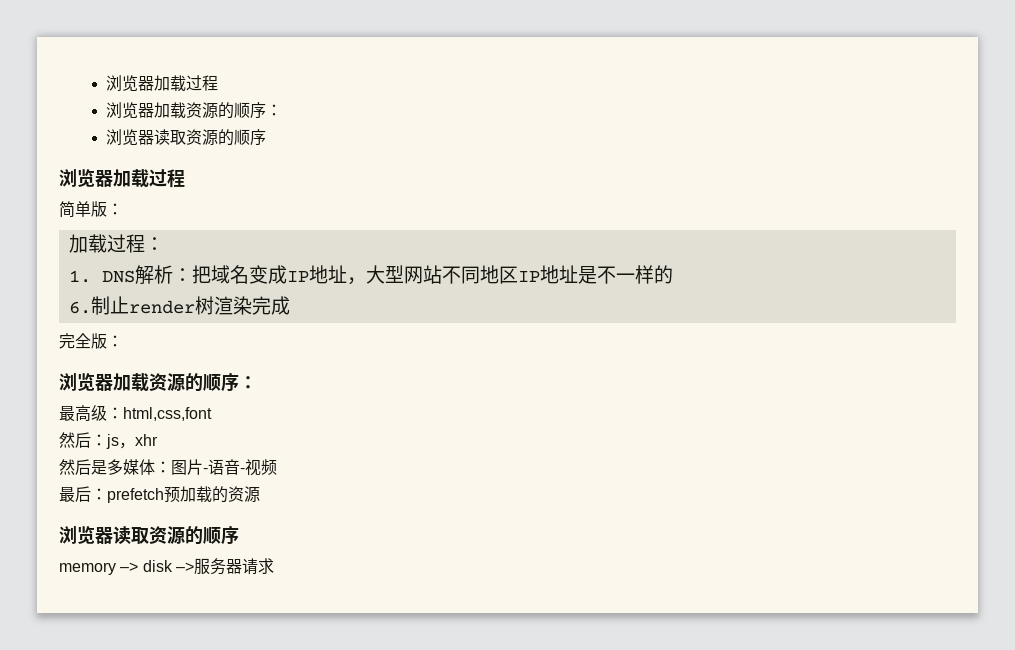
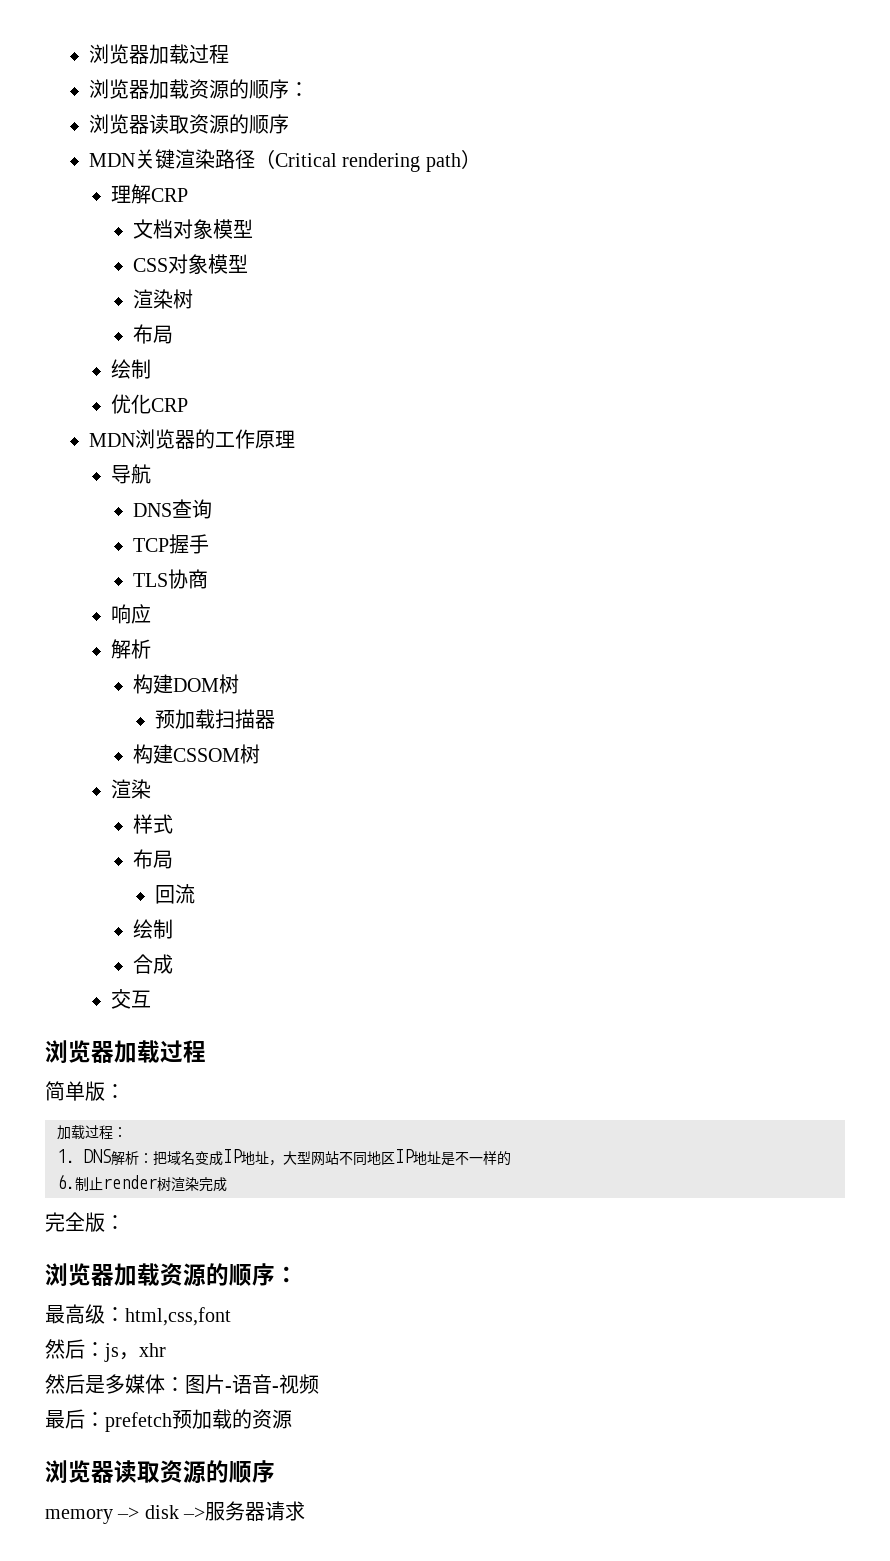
+ MDN关键渲染路径（Critical rendering path）
+ 理解CRP
+ 文档对象模型
+ CSS对象模型
+ 渲染树
+ 布局
+ 绘制
+ 优化CRP
+ MDN浏览器的工作原理
+ 导航
+ DNS查询
+ TCP握手
+ TLS协商
+ 响应
+ 解析
+ 构建DOM树
+ 预加载扫描器
+ 构建CSSOM树
+ 渲染
+ 样式
+ 布局
+ 回流
+ 绘制
+ 合成
+ 交互

